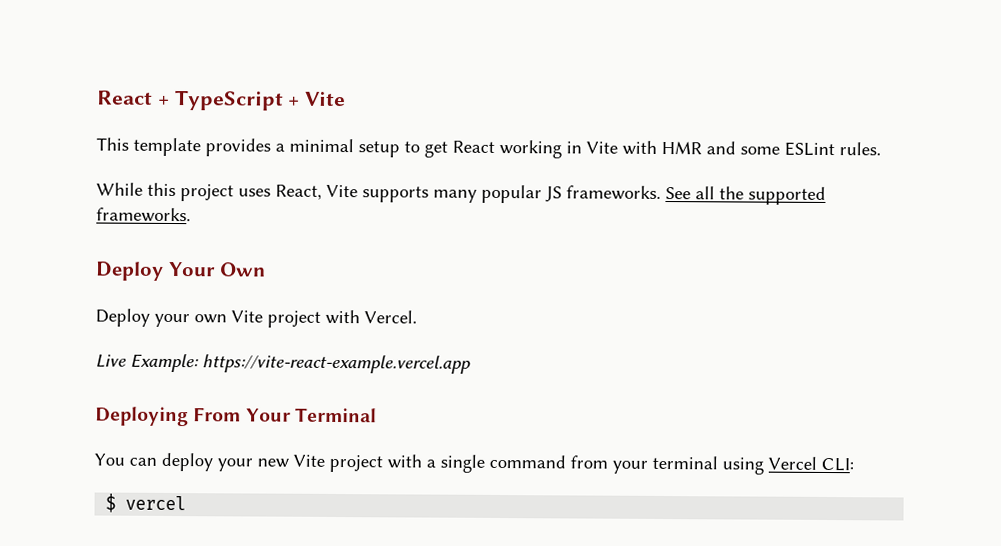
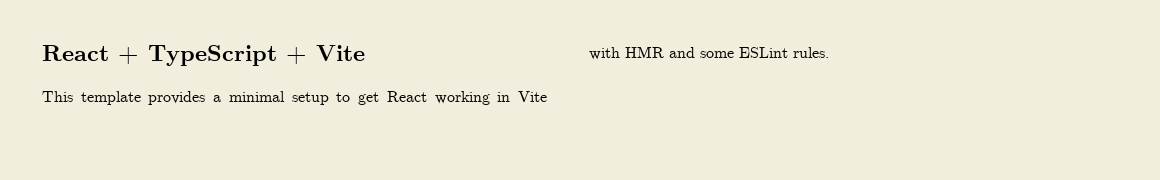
- While this project uses React, Vite supports many popular JS frameworks. See all the supported frameworks.
- Deploy Your Own
- Deploy your own Vite project with Vercel.
- Live Example: https://vite-react-example.vercel.app
- Deploying From Your Terminal
- You can deploy your new Vite project with a single command from your terminal using Vercel CLI:
- $ vercel

